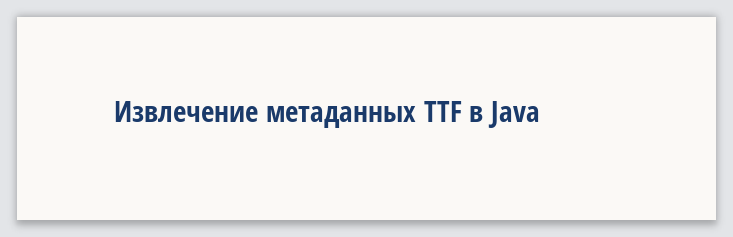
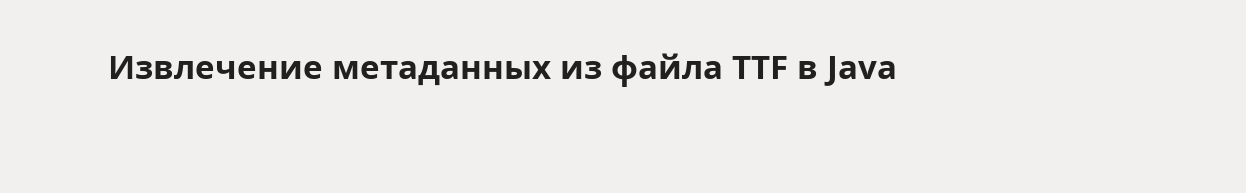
- Извлечение метаданных TTF в Java
+ Извлечение метаданных из файла TTF в Java

